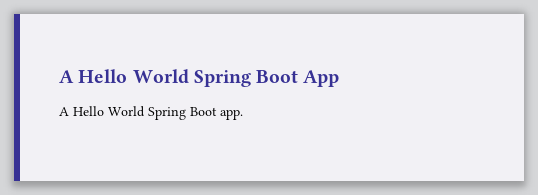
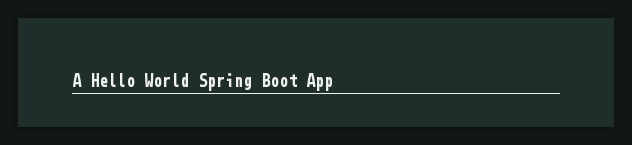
- A Hello World Spring Boot app.

